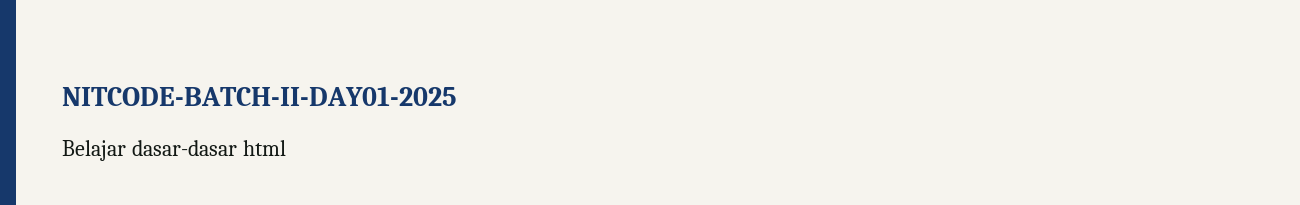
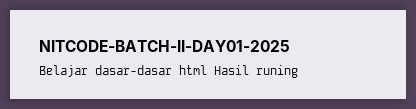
- Belajar dasar-dasar html
+ Belajar dasar-dasar html Hasil runing

